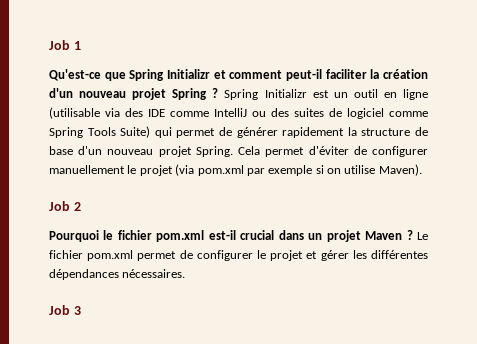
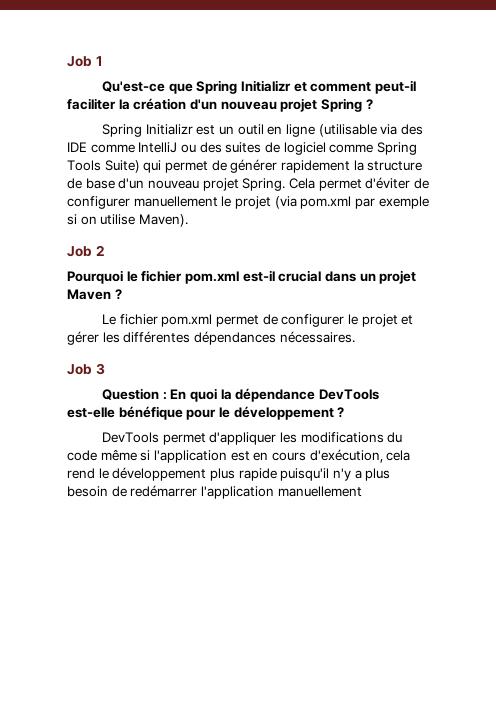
- Qu'est-ce que Spring Initializr et comment peut-il faciliter la création d'un nouveau projet Spring ? Spring Initializr est un outil en ligne (utilisable via des IDE comme IntelliJ ou des suites de logiciel comme Spring Tools Suite) qui permet de générer rapidement la structure de base d'un nouveau projet Spring.
+ Qu'est-ce que Spring Initializr et comment peut-il faciliter la création d'un nouveau projet Spring ?
+ Spring Initializr est un outil en ligne (utilisable via des IDE comme IntelliJ ou des suites de logiciel comme Spring Tools Suite) qui permet de générer rapidement la structure de base d'un nouveau projet Spring.
- Pourquoi le fichier pom.xml est-il crucial dans un projet Maven ? Le fichier pom.xml permet de configurer le projet et gérer les différentes dépendances nécessaires.
+ Pourquoi le fichier pom.xml est-il crucial dans un projet Maven ?
+ Le fichier pom.xml permet de configurer le projet et gérer les différentes dépendances nécessaires.
+ Question : En quoi la dépendance DevTools est-elle bénéfique pour le développement ?
+ DevTools permet d'appliquer les modifications du code même si l'application est en cours d'exécution, cela rend le développement plus rapide puisqu'il n'y a plus besoin de redémarrer l'application manuellement

